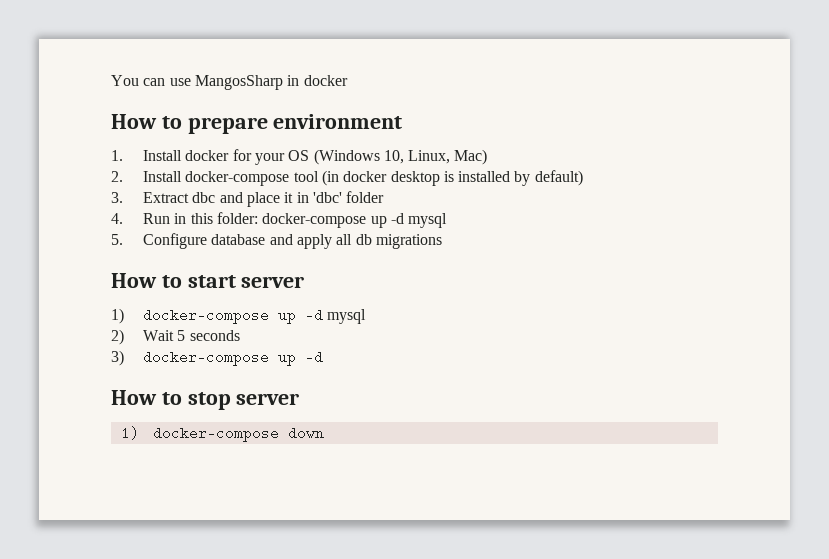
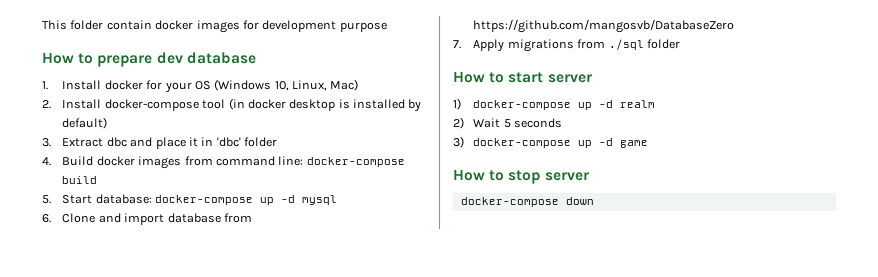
- You can use MangosSharp in docker
+ This folder contain docker images for development purpose
- How to prepare environment
+ How to prepare dev database
- 4. Run in this folder: docker-compose up -d mysql
- 5. Configure database and apply all db migrations
+ 4. Build docker images from command line: docker-compose build
+ 5. Start database: docker-compose up -d mysql
+ 6. Clone and import database from https://github.com/mangosvb/DatabaseZero
+ 7. Apply migrations from ./sql folder
- 1) docker-compose up -d mysql
+ 1) docker-compose up -d realm
- 3) docker-compose up -d
+ 3) docker-compose up -d game
- 1) docker-compose down
+ docker-compose down

